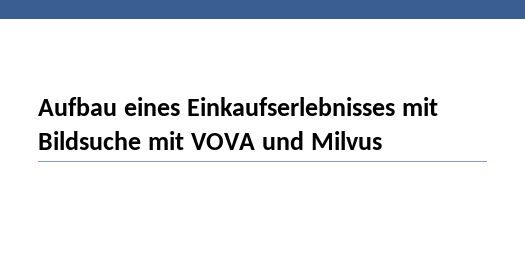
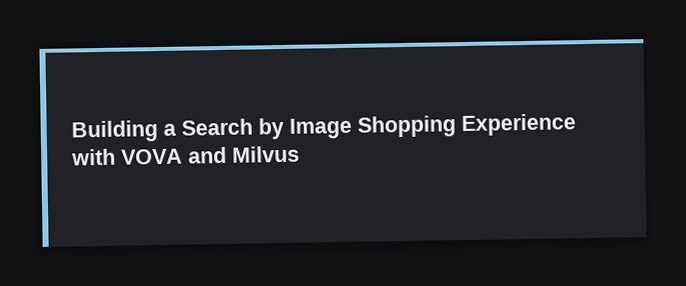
- Aufbau eines Einkaufserlebnisses mit Bildsuche mit VOVA und Milvus
+ Building a Search by Image Shopping Experience with VOVA and Milvus

